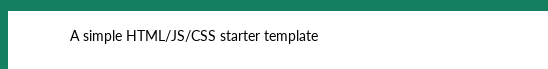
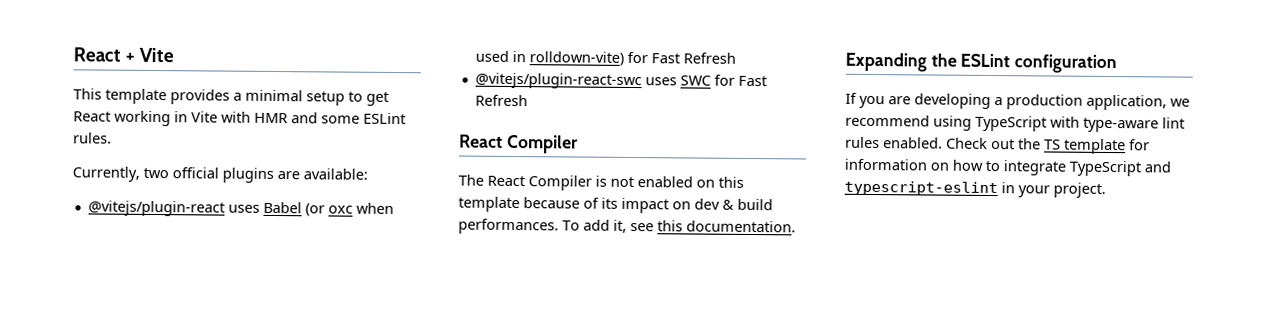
- A simple HTML/JS/CSS starter template
+ React + Vite
+ This template provides a minimal setup to get React working in Vite with HMR and some ESLint rules.
+ Currently, two official plugins are available:
+ @vitejs/plugin-react uses Babel (or oxc when used in rolldown-vite) for Fast Refresh
+ @vitejs/plugin-react-swc uses SWC for Fast Refresh
+ React Compiler
+ The React Compiler is not enabled on this template because of its impact on dev & build performances. To add it, see this documentation.
+ Expanding the ESLint configuration
+ If you are developing a production application, we recommend using TypeScript with type-aware lint rules enabled. Check out the TS template for information on how to integrate TypeScript and typescript-eslint in your project.

